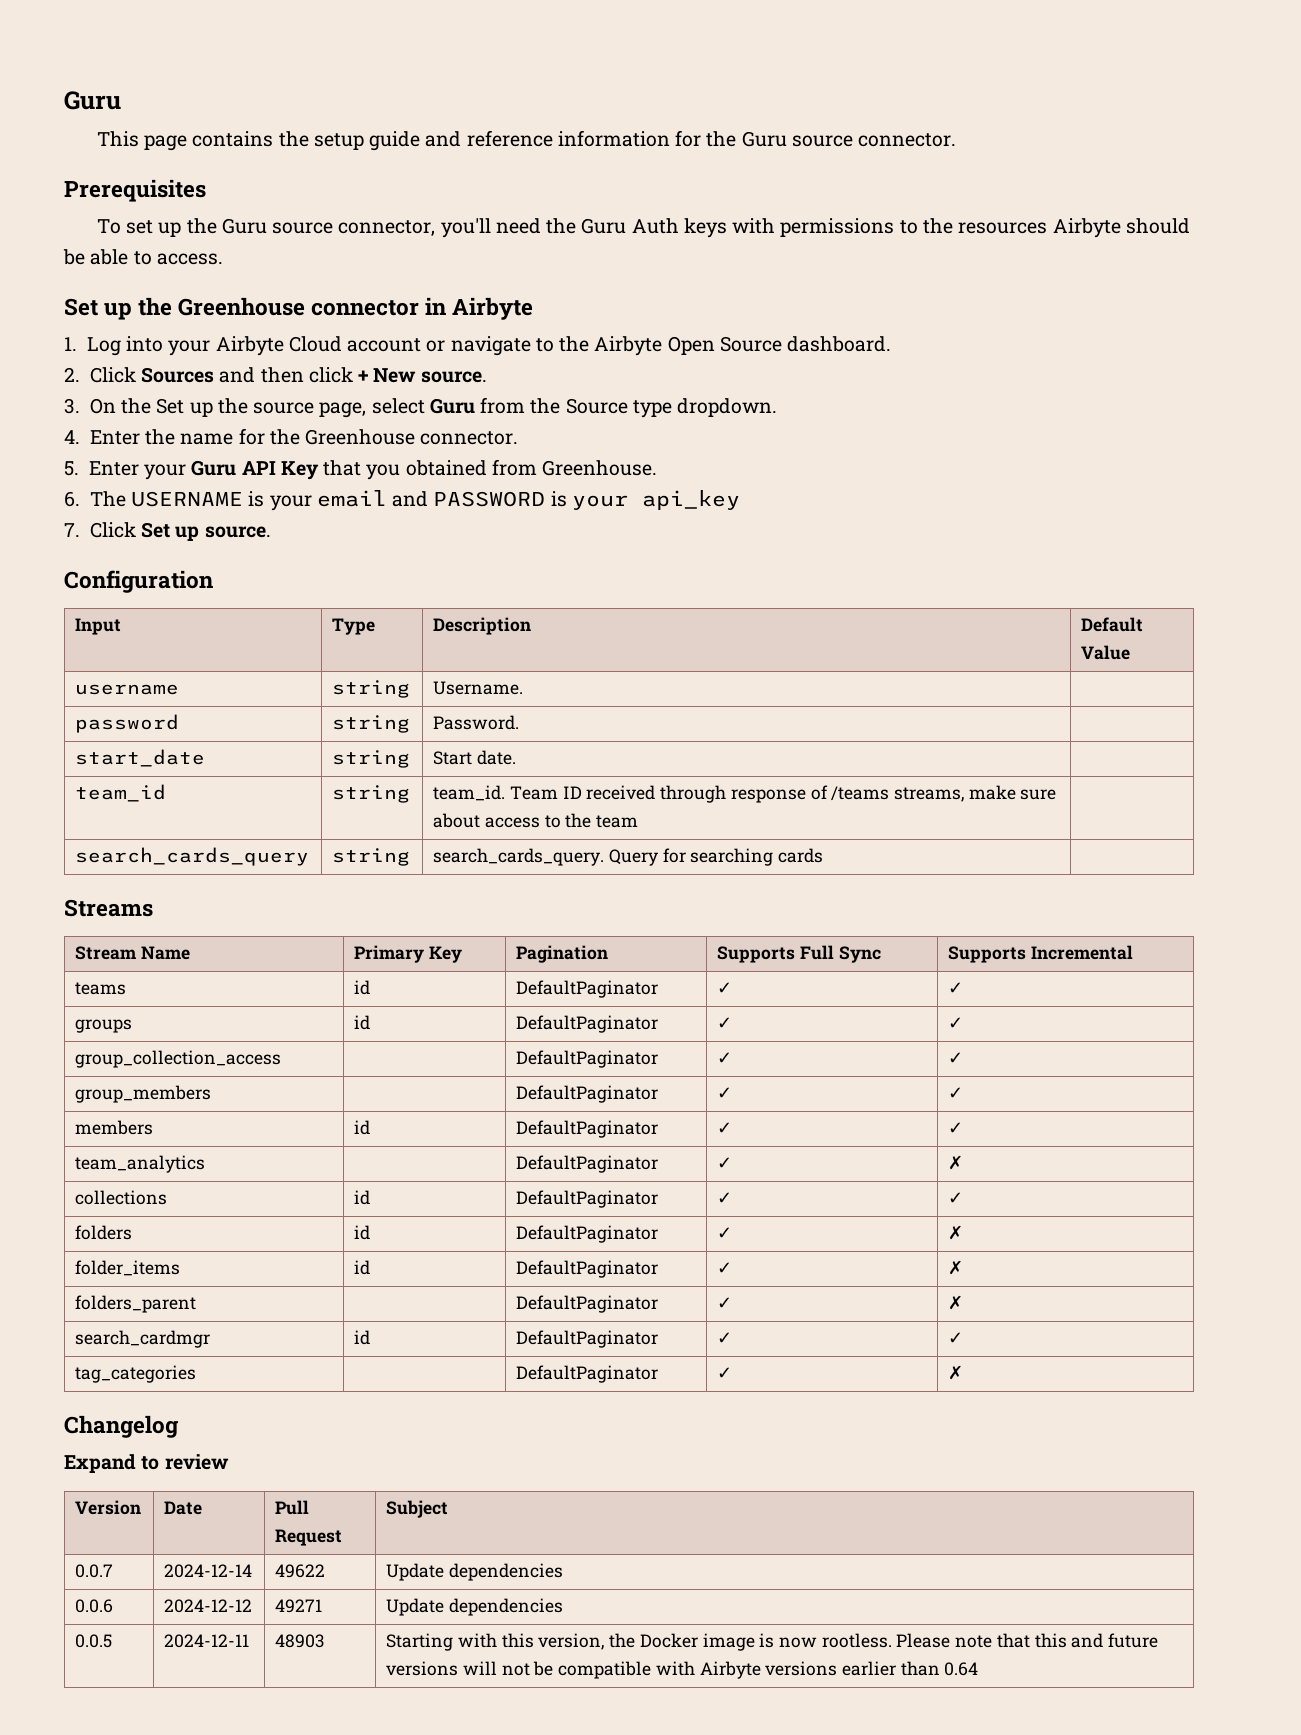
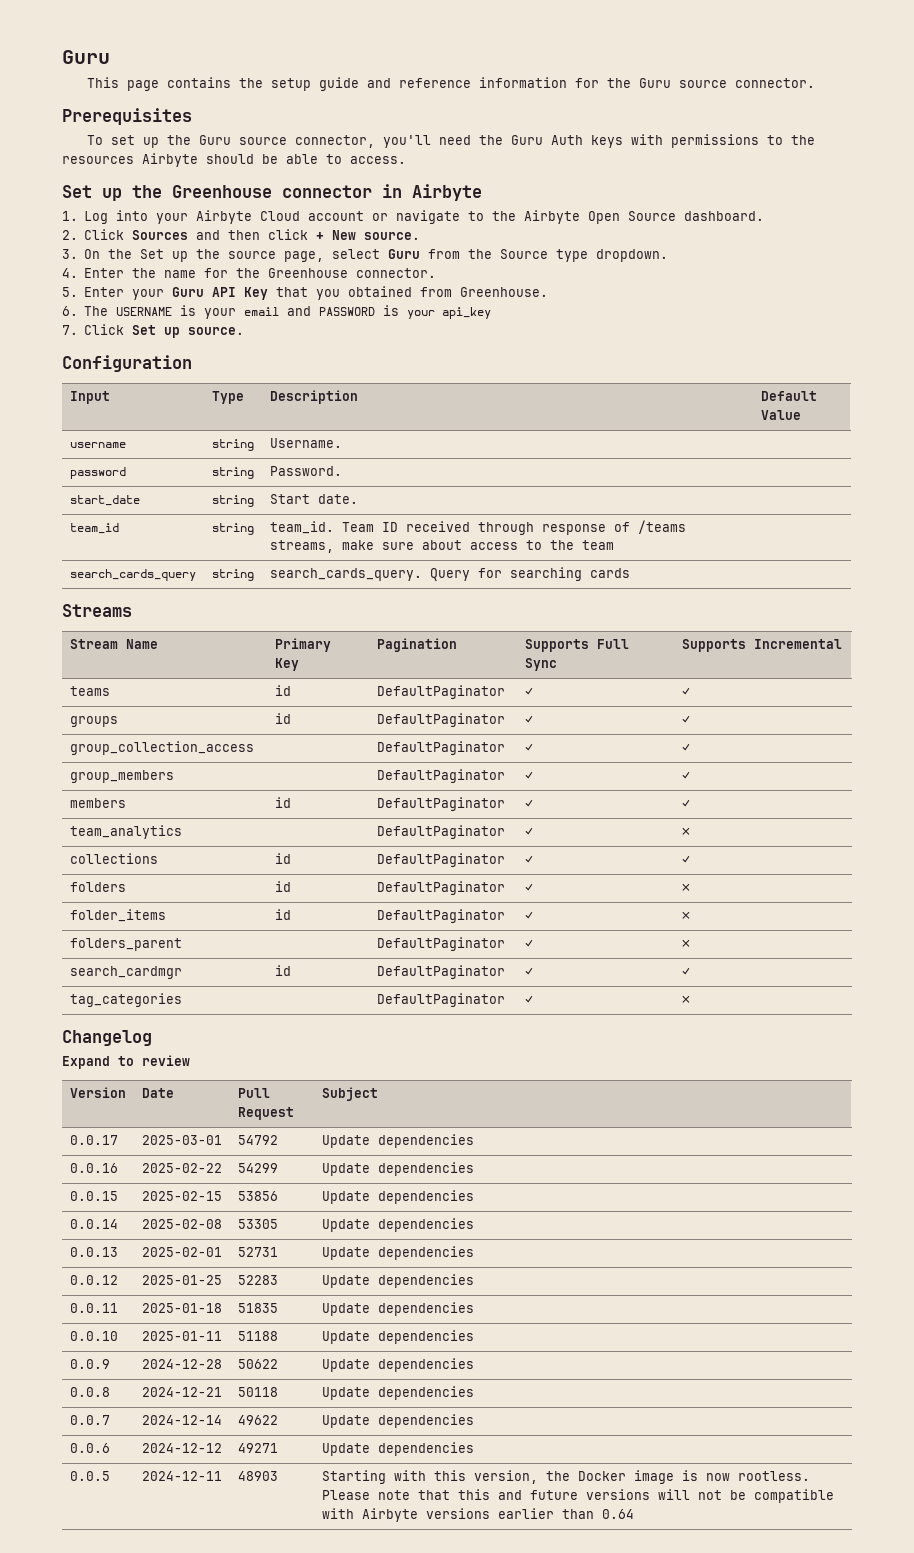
+ 0.0.17 | 2025-03-01 | 54792 | Update dependencies
+ 0.0.16 | 2025-02-22 | 54299 | Update dependencies
+ 0.0.15 | 2025-02-15 | 53856 | Update dependencies
+ 0.0.14 | 2025-02-08 | 53305 | Update dependencies
+ 0.0.13 | 2025-02-01 | 52731 | Update dependencies
+ 0.0.12 | 2025-01-25 | 52283 | Update dependencies
+ 0.0.11 | 2025-01-18 | 51835 | Update dependencies
+ 0.0.10 | 2025-01-11 | 51188 | Update dependencies
+ 0.0.9 | 2024-12-28 | 50622 | Update dependencies
+ 0.0.8 | 2024-12-21 | 50118 | Update dependencies

